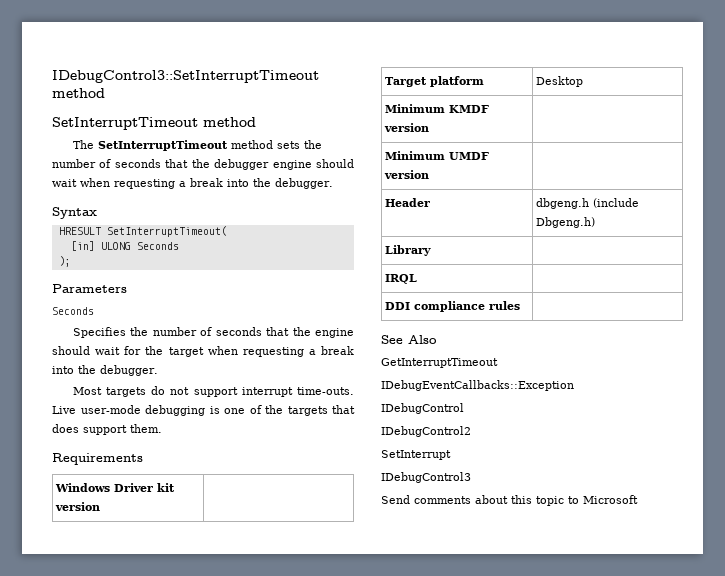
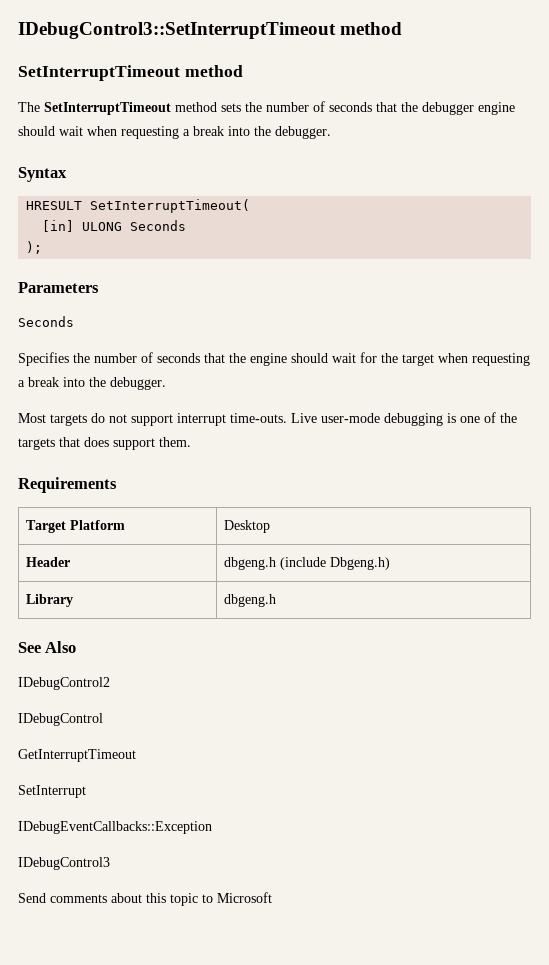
- Windows Driver kit version |
- Target platform | Desktop
+ Target Platform | Desktop
- Minimum KMDF version |
- Minimum UMDF version |
- Library |
- IRQL |
- DDI compliance rules |
+ Library | dbgeng.h
- GetInterruptTimeout
- IDebugEventCallbacks::Exception
+ IDebugControl2
- IDebugControl2
+ GetInterruptTimeout
+ IDebugEventCallbacks::Exception

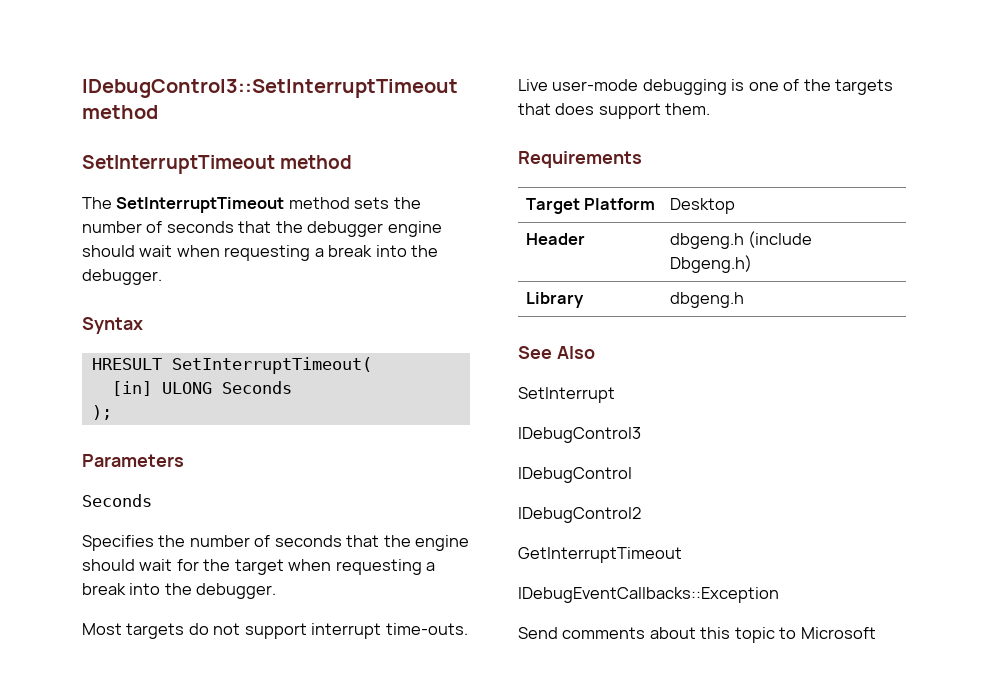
- IDebugControl2
+ SetInterrupt
+ IDebugControl3
+ IDebugControl2
- SetInterrupt
- IDebugControl3

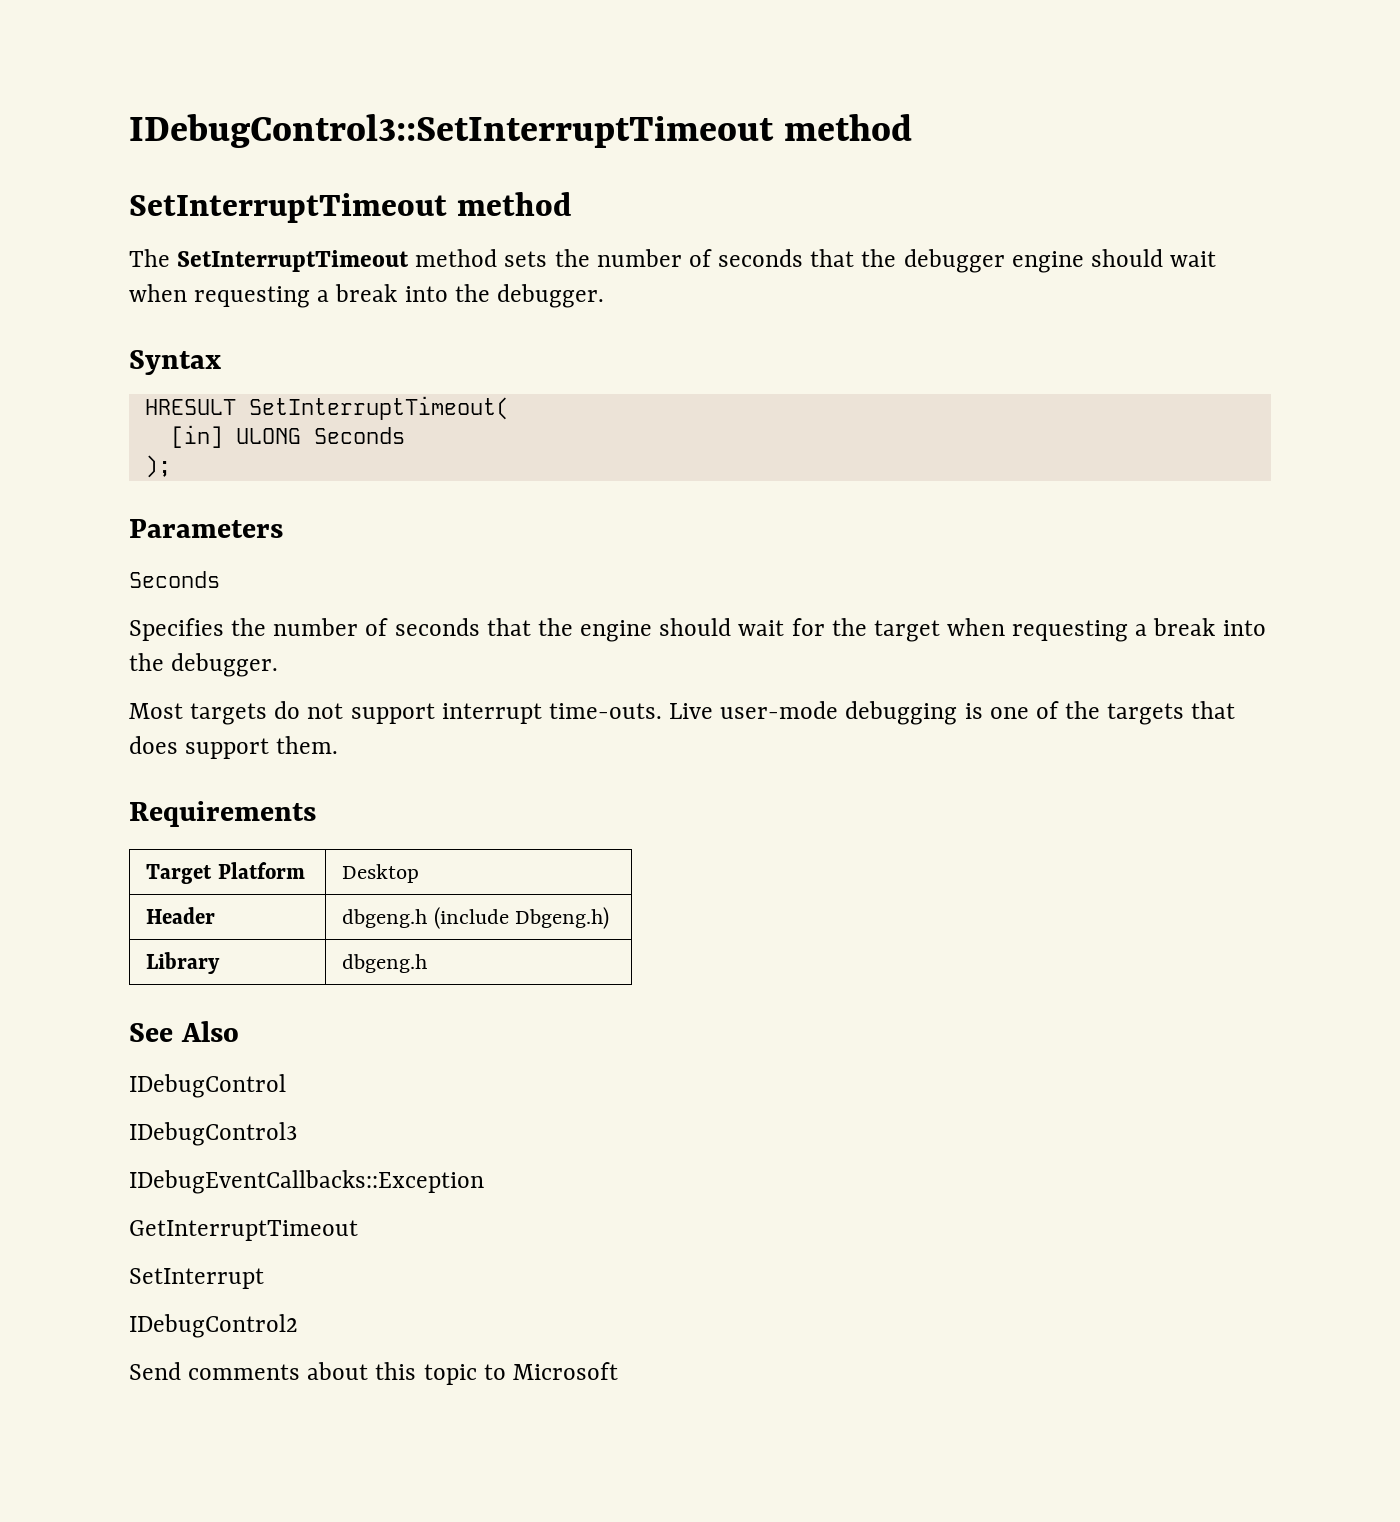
- SetInterrupt
+ IDebugControl
- IDebugControl
- IDebugControl2
+ IDebugEventCallbacks::Exception
- IDebugEventCallbacks::Exception
+ SetInterrupt
+ IDebugControl2

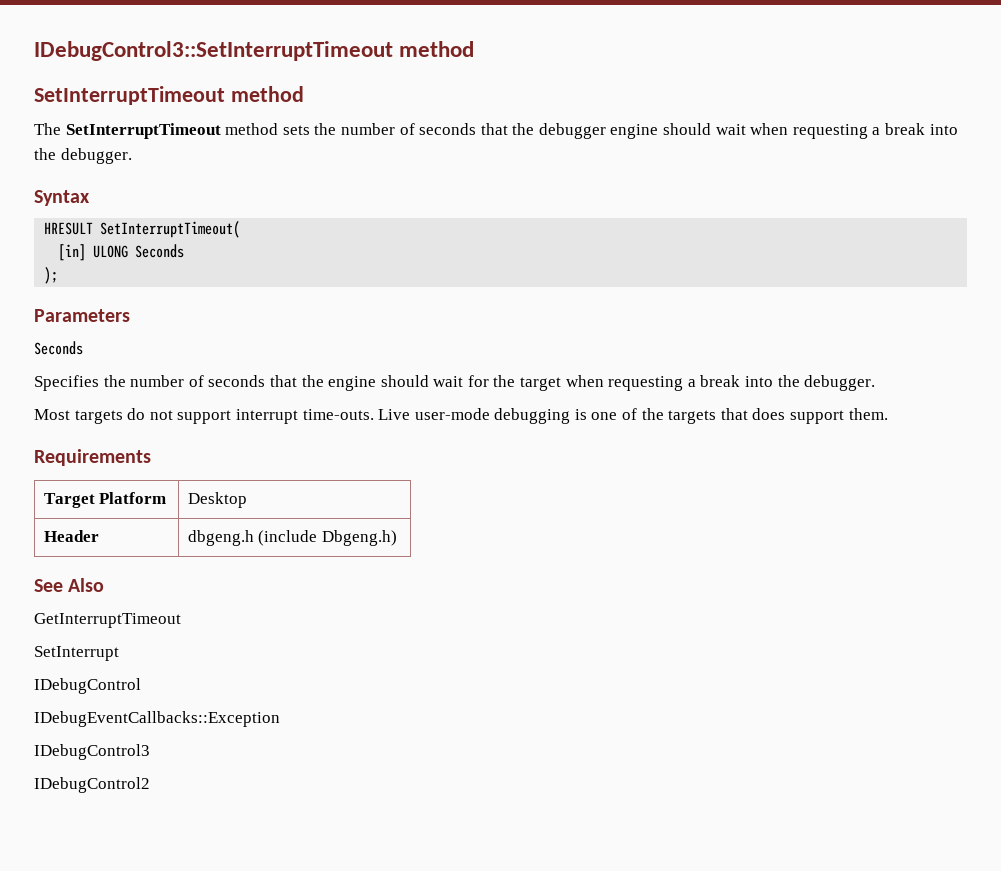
- Library | dbgeng.h
- IDebugControl
- IDebugControl3
- IDebugEventCallbacks::Exception
+ IDebugControl
+ IDebugEventCallbacks::Exception
+ IDebugControl3
  IDebugControl2
- Send comments about this topic to Microsoft

